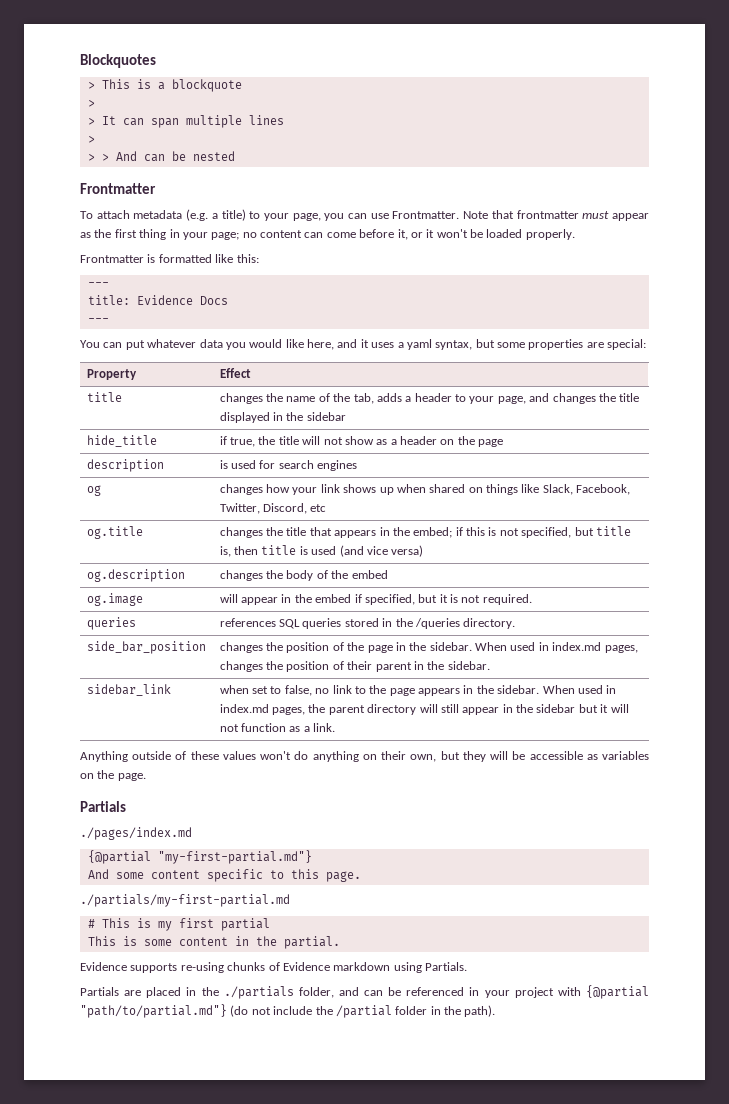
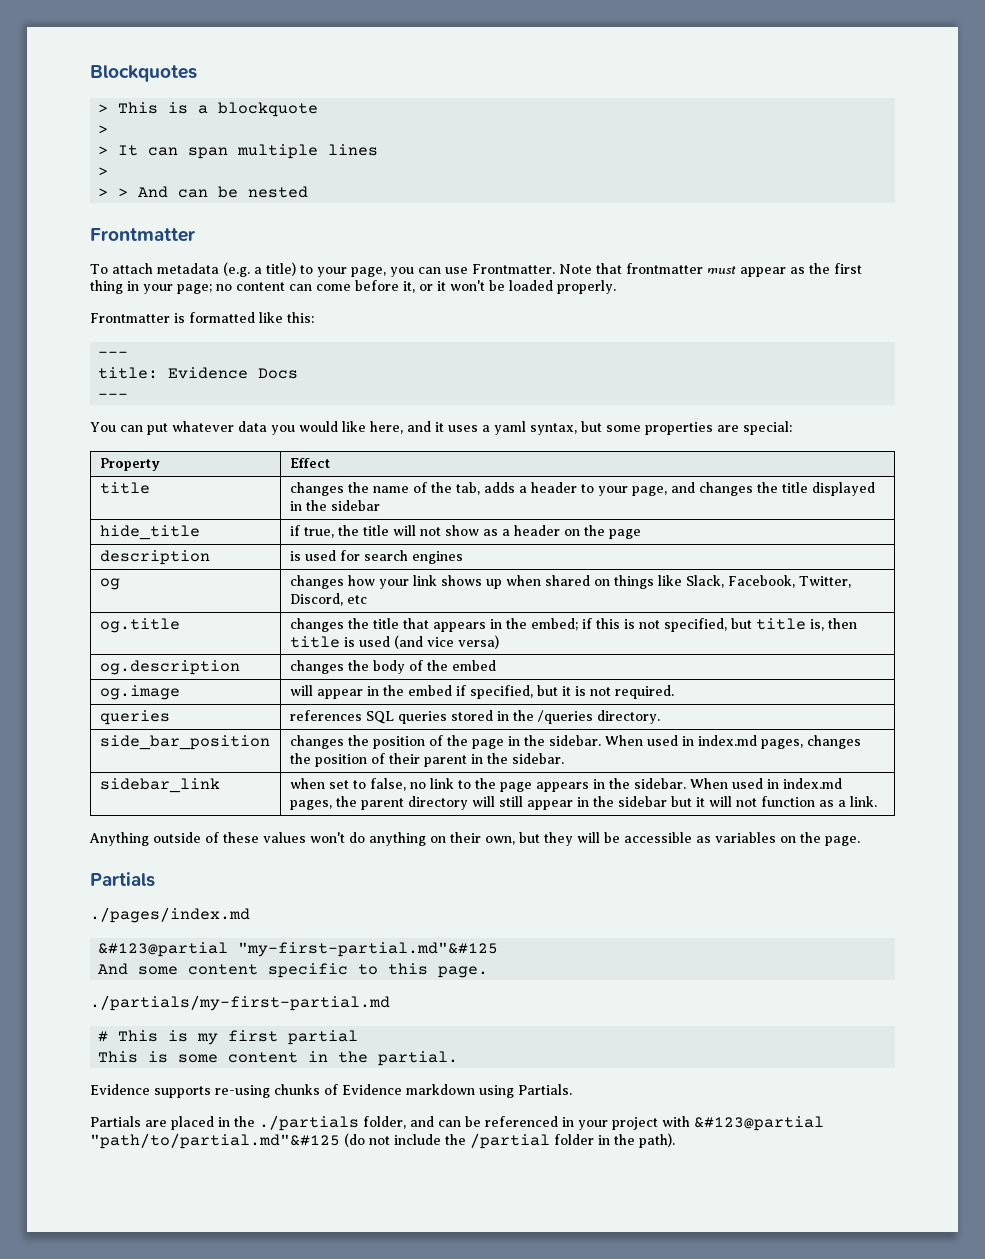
- {@partial "my-first-partial.md"}
+ &#123@partial "my-first-partial.md"&#125
- Partials are placed in the ./partials folder, and can be referenced in your project with {@partial "path/to/partial.md"} (do not include the /partial folder in the path).
+ Partials are placed in the ./partials folder, and can be referenced in your project with &#123@partial "path/to/partial.md"&#125 (do not include the /partial folder in the path).

